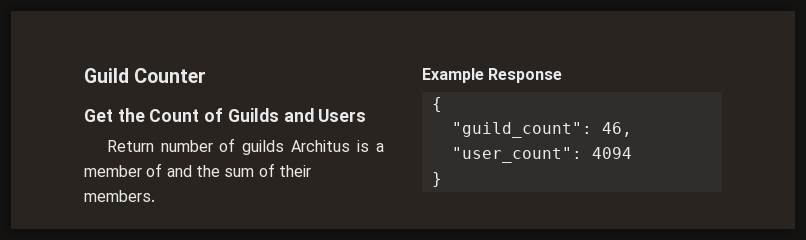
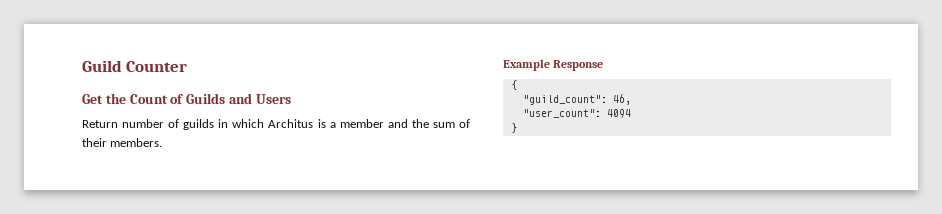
- Return number of guilds Architus is a member of and the sum of their members.
+ Return number of guilds in which Architus is a member and the sum of their members.

